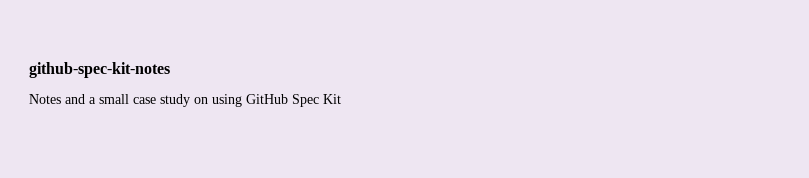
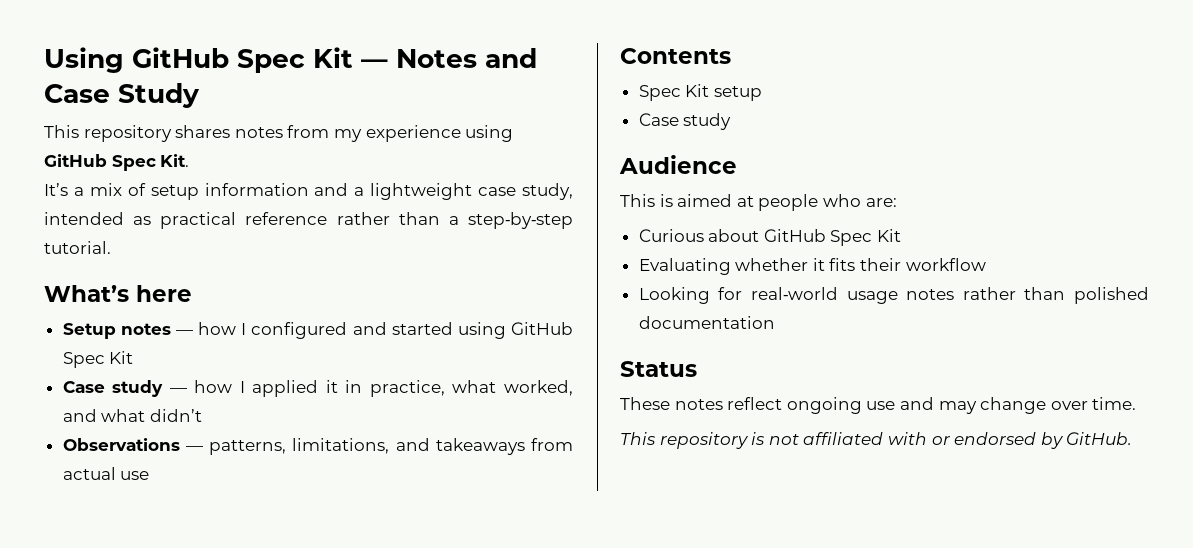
- github-spec-kit-notes
- Notes and a small case study on using GitHub Spec Kit
+ Using GitHub Spec Kit — Notes and Case Study
+ This repository shares notes from my experience using GitHub Spec Kit.
+ It’s a mix of setup information and a lightweight case study, intended as practical reference rather than a step‑by‑step tutorial.
+ What’s here
+ Setup notes — how I configured and started using GitHub Spec Kit
+ Case study — how I applied it in practice, what worked, and what didn’t
+ Observations — patterns, limitations, and takeaways from actual use
+ Contents
+ Spec Kit setup
+ Case study
+ Audience
+ This is aimed at people who are:
+ Curious about GitHub Spec Kit
+ Evaluating whether it fits their workflow
+ Looking for real‑world usage notes rather than polished documentation
+ Status
+ These notes reflect ongoing use and may change over time.
+ This repository is not affiliated with or endorsed by GitHub.

